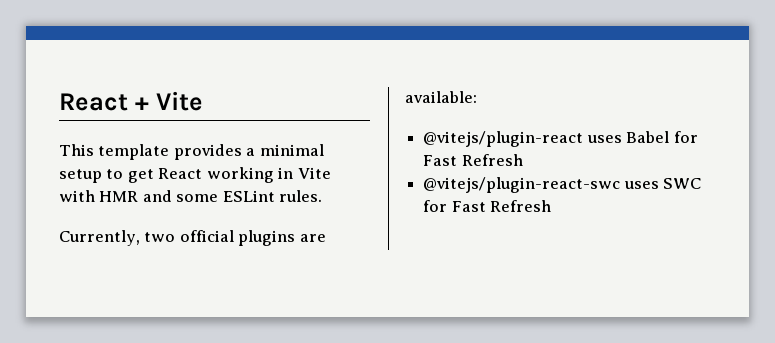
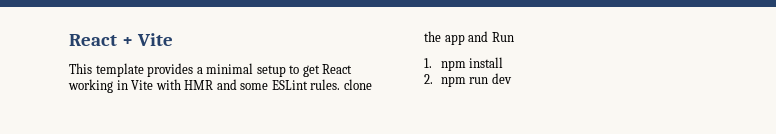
- This template provides a minimal setup to get React working in Vite with HMR and some ESLint rules.
- Currently, two official plugins are available:
- @vitejs/plugin-react uses Babel for Fast Refresh
- @vitejs/plugin-react-swc uses SWC for Fast Refresh
+ This template provides a minimal setup to get React working in Vite with HMR and some ESLint rules. clone the app and Run
+ 1. npm install
+ 2. npm run dev

